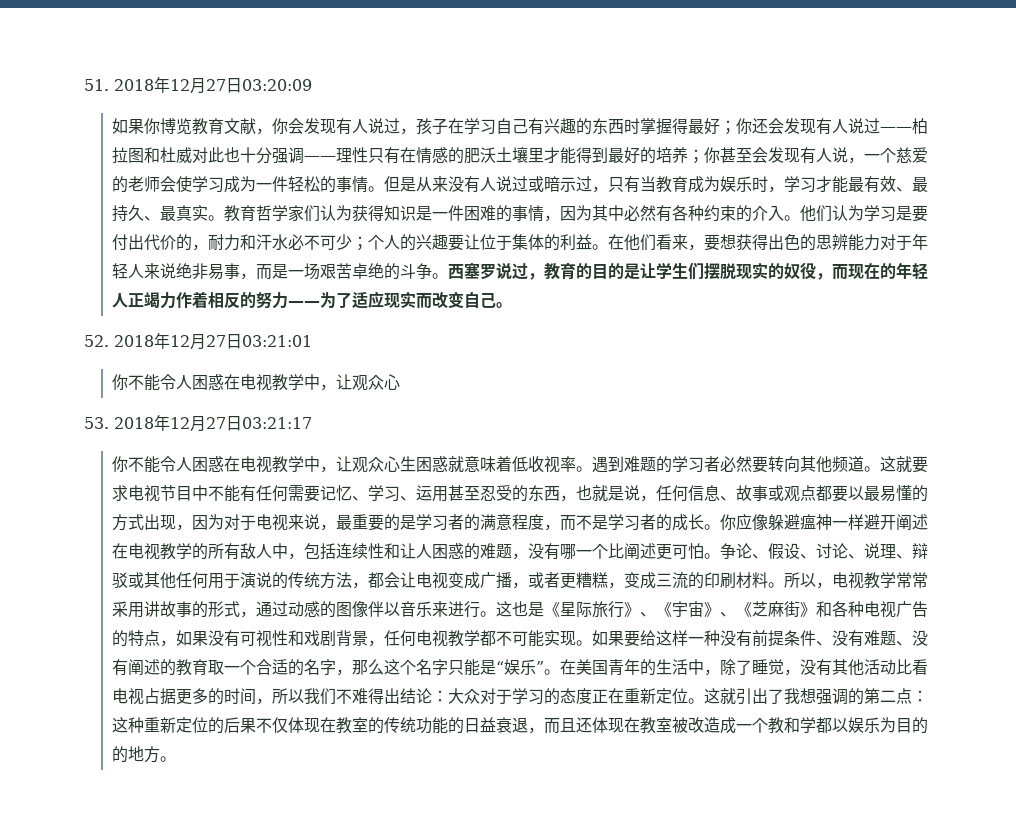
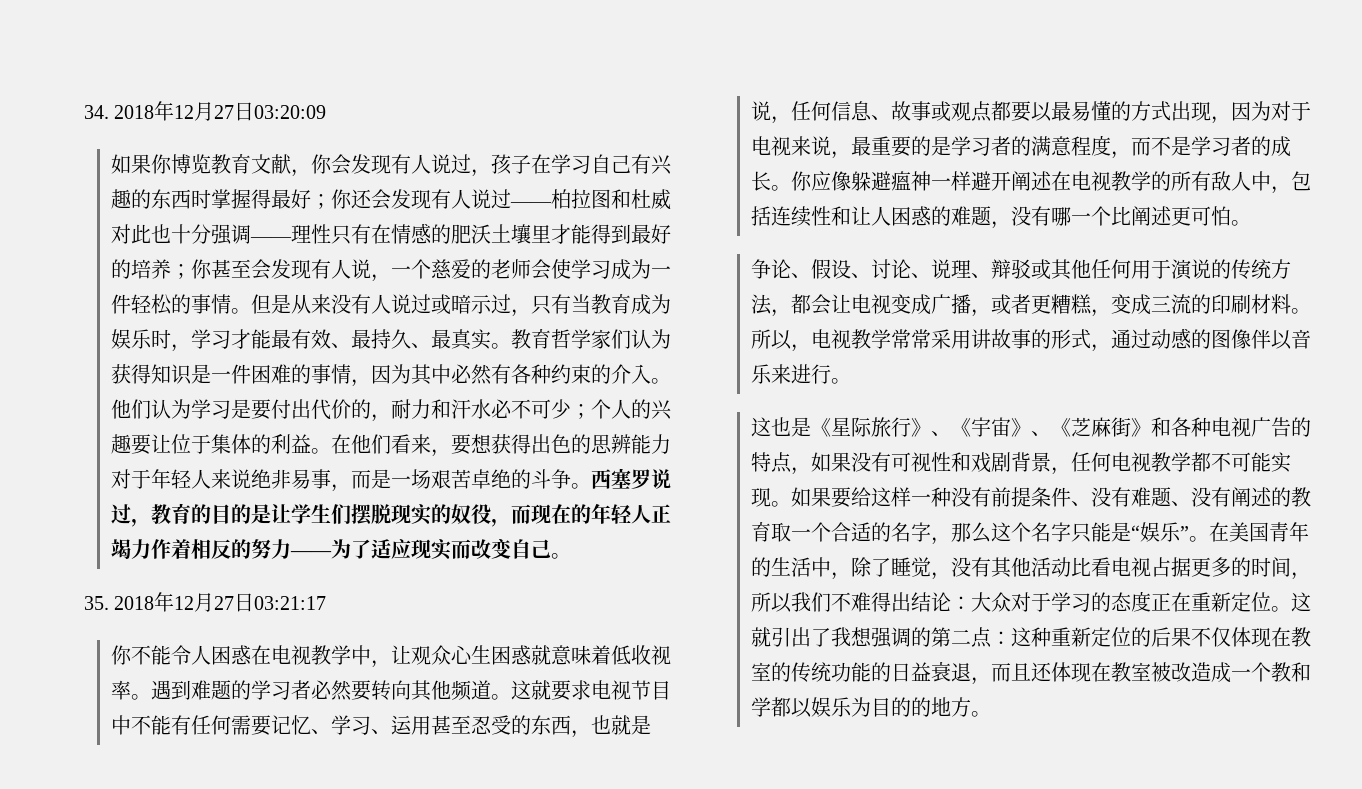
- 51. 2018年12月27日03:20:09
+ 34. 2018年12月27日03:20:09
- 52. 2018年12月27日03:21:01
- 你不能令人困惑在电视教学中，让观众心
- 53. 2018年12月27日03:21:17
+ 35. 2018年12月27日03:21:17
- 你应像躲避瘟神一样避开阐述在电视教学的所有敌人中，包括连续性和让人困惑的难题，没有哪一个比阐述更可怕。争论、假设、讨论、说理、辩驳或其他任何用于演说的传统方法，都会让电视变成广播，或者更糟糕，变成三流的印刷材料。
+ 你应像躲避瘟神一样避开阐述在电视教学的所有敌人中，包括连续性和让人困惑的难题，没有哪一个比阐述更可怕。
+ 争论、假设、讨论、说理、辩驳或其他任何用于演说的传统方法，都会让电视变成广播，或者更糟糕，变成三流的印刷材料。
- 所以，电视教学常常采用讲故事的形式，通过动感的图像伴以音乐来进行。这也是《星际旅行》、《宇宙》、《芝麻街》和各种电视广告的特点，如果没有可视性和戏剧背景，任何电视教学都不可能实现。
+ 所以，电视教学常常采用讲故事的形式，通过动感的图像伴以音乐来进行。
+ 这也是《星际旅行》、《宇宙》、《芝麻街》和各种电视广告的特点，如果没有可视性和戏剧背景，任何电视教学都不可能实现。

